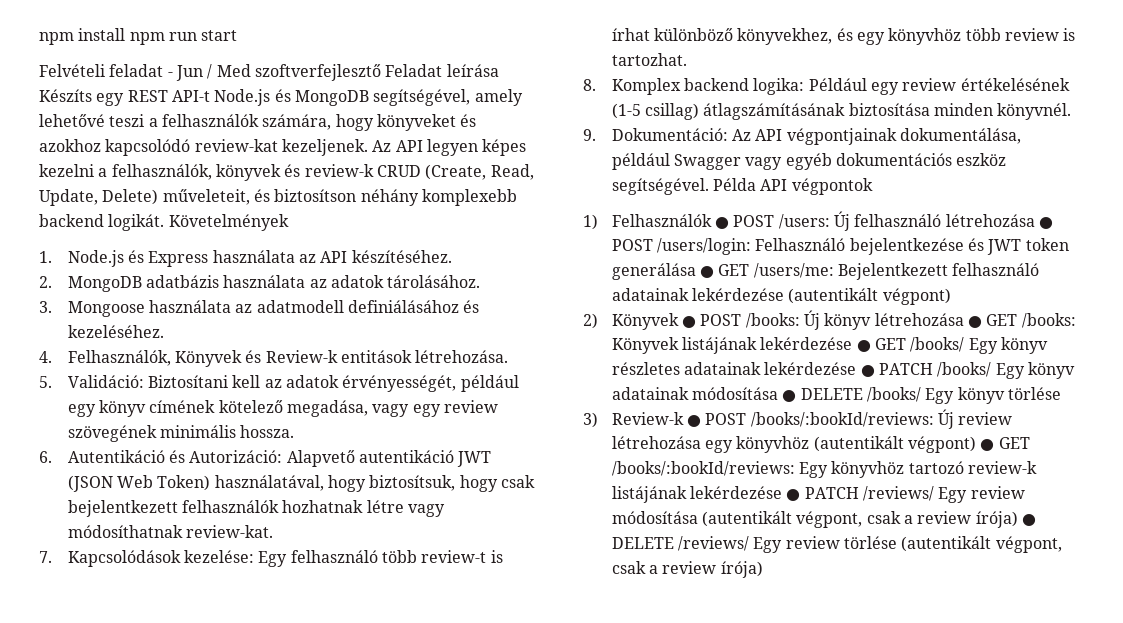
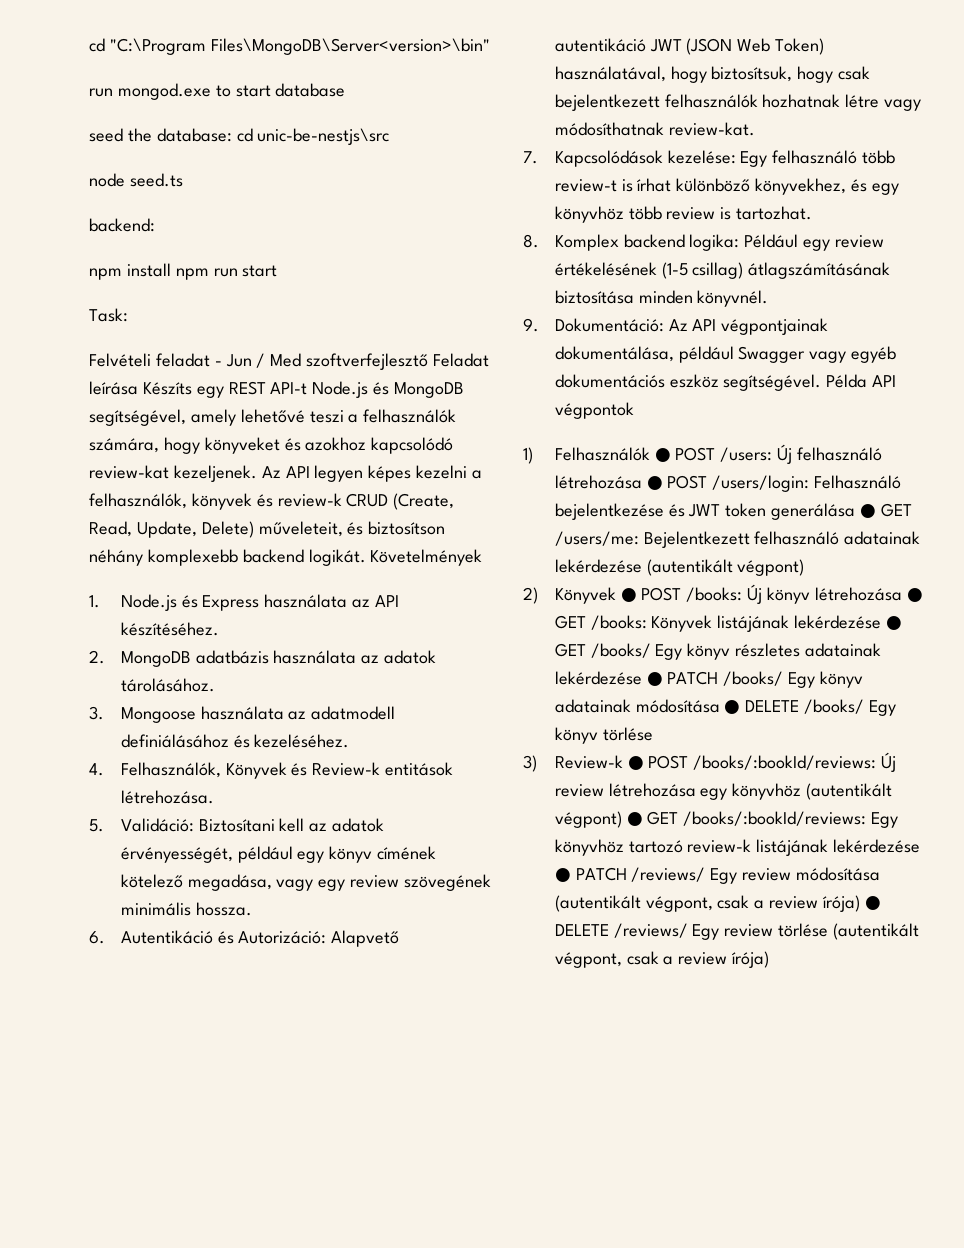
+ cd "C:\Program Files\MongoDB\Server<version>\bin"
+ run mongod.exe to start database
+ seed the database: cd unic-be-nestjs\src
+ node seed.ts
+ backend:
+ Task:

